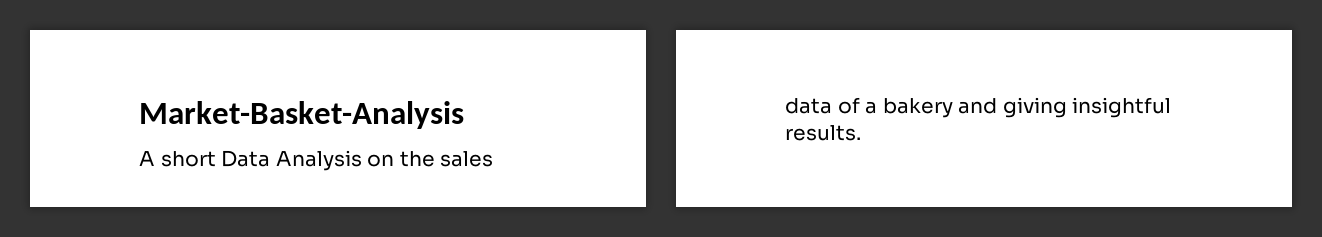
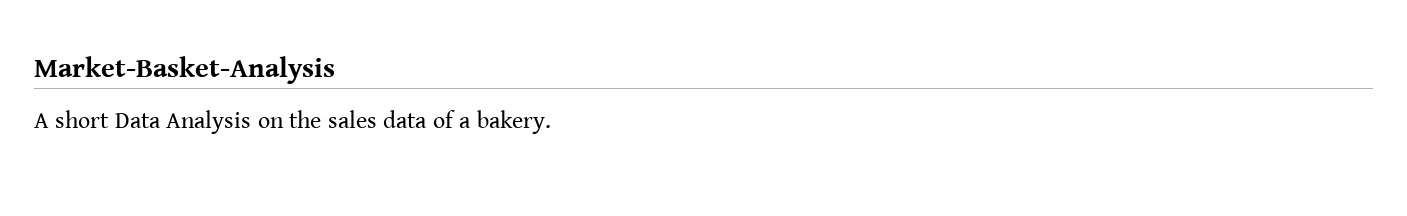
- A short Data Analysis on the sales data of a bakery and giving insightful results.
+ A short Data Analysis on the sales data of a bakery.

